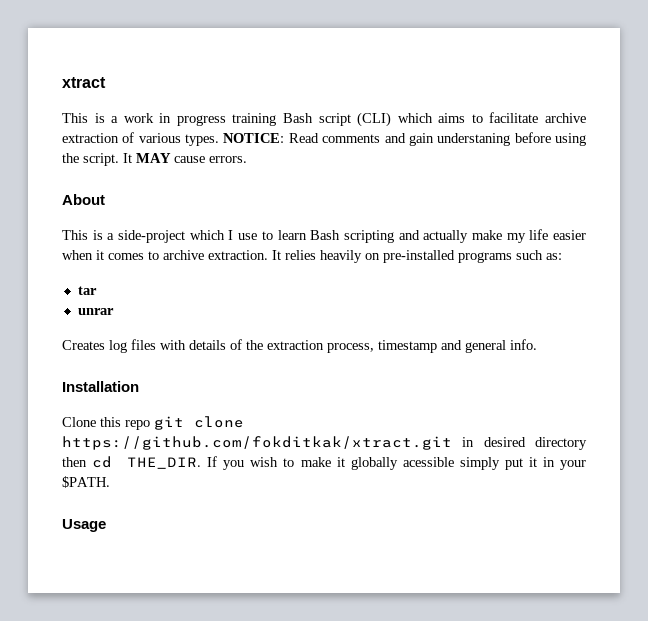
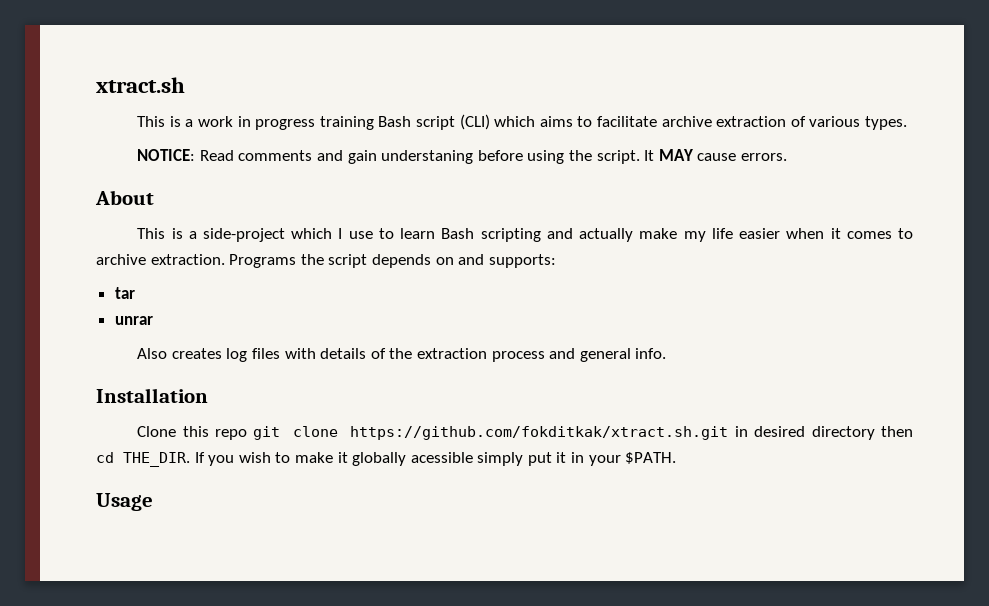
- xtract
+ xtract.sh
- This is a work in progress training Bash script (CLI) which aims to facilitate archive extraction of various types. NOTICE: Read comments and gain understaning before using the script.
+ This is a work in progress training Bash script (CLI) which aims to facilitate archive extraction of various types.
+ NOTICE: Read comments and gain understaning before using the script.
- It relies heavily on pre-installed programs such as:
+ Programs the script depends on and supports:
- Creates log files with details of the extraction process, timestamp and general info.
+ Also creates log files with details of the extraction process and general info.
- Clone this repo git clone https://github.com/fokditkak/xtract.git in desired directory then cd THE_DIR.
+ Clone this repo git clone https://github.com/fokditkak/xtract.sh.git in desired directory then cd THE_DIR.

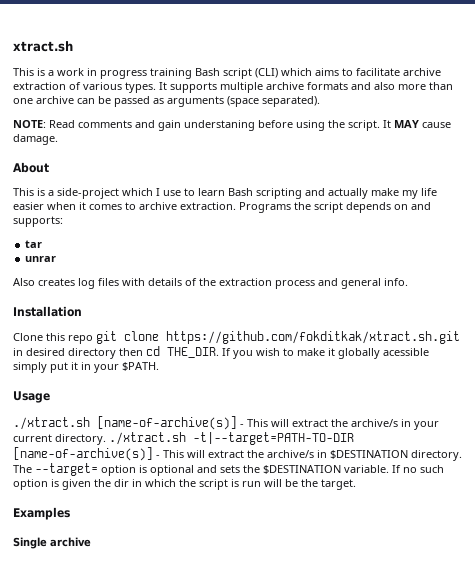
- This is a work in progress training Bash script (CLI) which aims to facilitate archive extraction of various types.
- NOTICE: Read comments and gain understaning before using the script.
+ This is a work in progress training Bash script (CLI) which aims to facilitate archive extraction of various types. It supports multiple archive formats and also more than one archive can be passed as arguments (space separated).
+ NOTE: Read comments and gain understaning before using the script.
- It MAY cause errors.
+ It MAY cause damage.
+ ./xtract.sh [name-of-archive(s)] - This will extract the archive/s in your current directory. ./xtract.sh -t|--target=PATH-TO-DIR [name-of-archive(s)] - This will extract the archive/s in $DESTINATION directory. The --target= option is optional and sets the $DESTINATION variable. If no such option is given the dir in which the script is run will be the target.
+ Examples
+ Single archive

